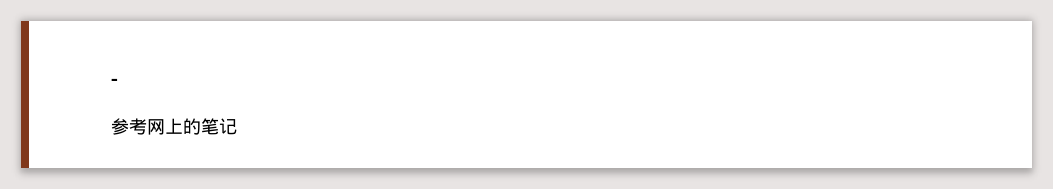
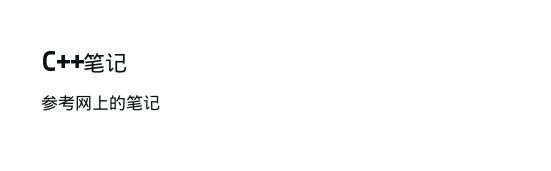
- -
+ C++笔记

